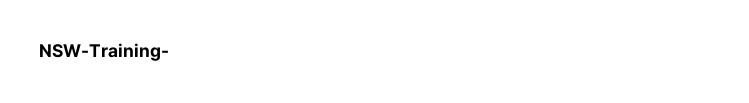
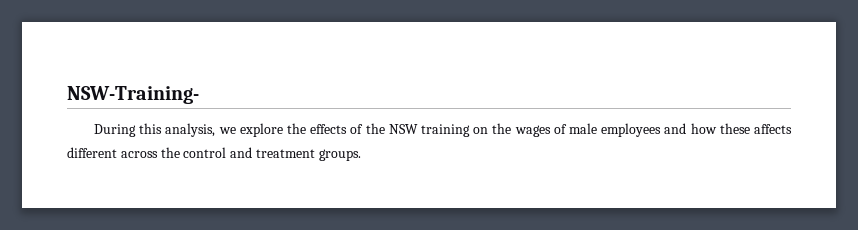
+ During this analysis, we explore the effects of the NSW training on the wages of male employees and how these affects different across the control and treatment groups.

